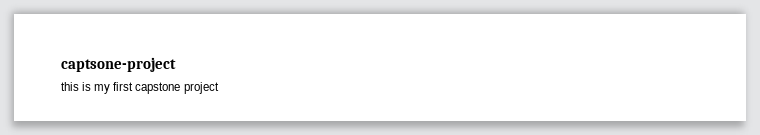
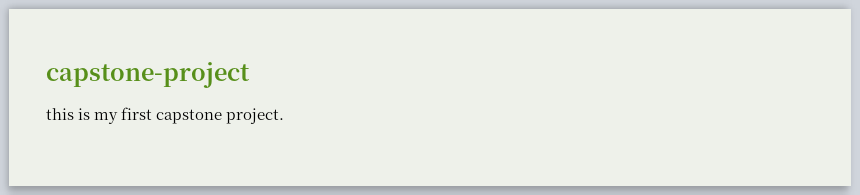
- captsone-project
+ capstone-project
- this is my first capstone project
+ this is my first capstone project.

